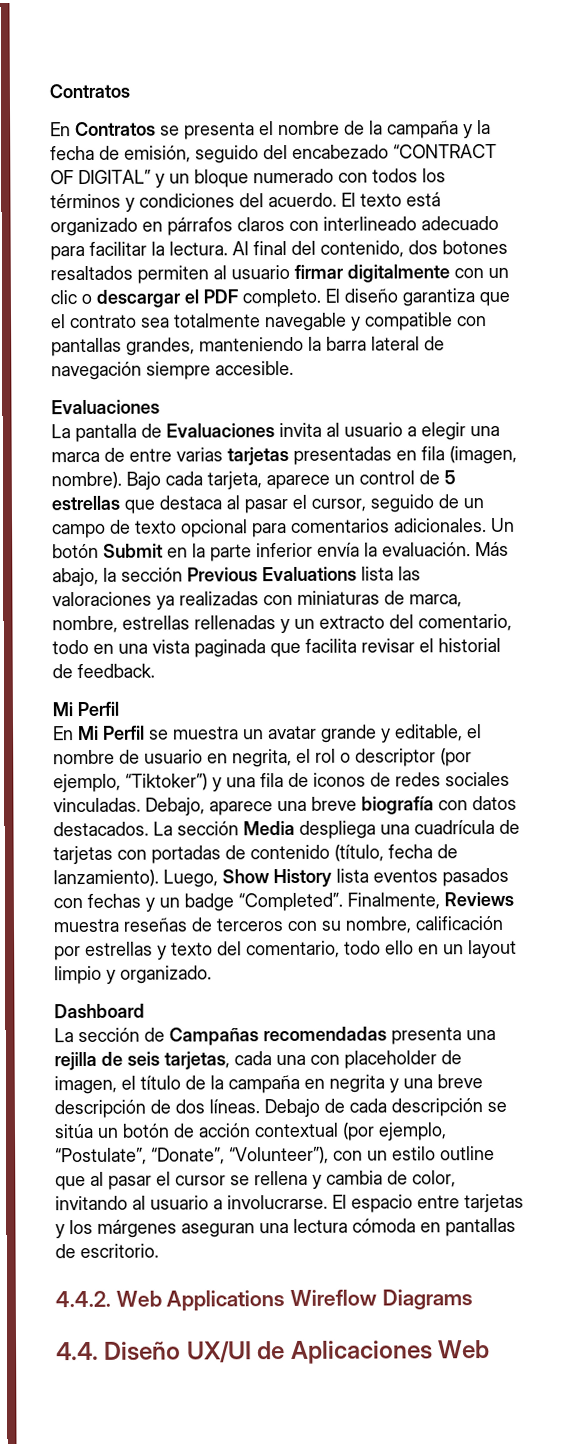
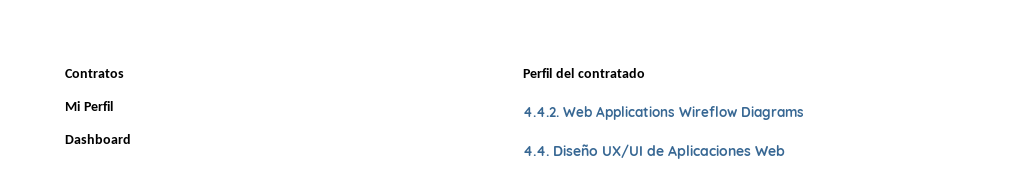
- En Contratos se presenta el nombre de la campaña y la fecha de emisión, seguido del encabezado “CONTRACT OF DIGITAL” y un bloque numerado con todos los términos y condiciones del acuerdo. El texto está organizado en párrafos claros con interlineado adecuado para facilitar la lectura. Al final del contenido, dos botones resaltados permiten al usuario firmar digitalmente con un clic o descargar el PDF completo. El diseño garantiza que el contrato sea totalmente navegable y compatible con pantallas grandes, manteniendo la barra lateral de navegación siempre accesible.
- Evaluaciones
- La pantalla de Evaluaciones invita al usuario a elegir una marca de entre varias tarjetas presentadas en fila (imagen, nombre). Bajo cada tarjeta, aparece un control de 5 estrellas que destaca al pasar el cursor, seguido de un campo de texto opcional para comentarios adicionales. Un botón Submit en la parte inferior envía la evaluación. Más abajo, la sección Previous Evaluations lista las valoraciones ya realizadas con miniaturas de marca, nombre, estrellas rellenadas y un extracto del comentario, todo en una vista paginada que facilita revisar el historial de feedback.
  Mi Perfil
- En Mi Perfil se muestra un avatar grande y editable, el nombre de usuario en negrita, el rol o descriptor (por ejemplo, “Tiktoker”) y una fila de iconos de redes sociales vinculadas. Debajo, aparece una breve biografía con datos destacados. La sección Media despliega una cuadrícula de tarjetas con portadas de contenido (título, fecha de lanzamiento). Luego, Show History lista eventos pasados con fechas y un badge “Completed”. Finalmente, Reviews muestra reseñas de terceros con su nombre, calificación por estrellas y texto del comentario, todo ello en un layout limpio y organizado.
  Dashboard
- La sección de Campañas recomendadas presenta una rejilla de seis tarjetas, cada una con placeholder de imagen, el título de la campaña en negrita y una breve descripción de dos líneas. Debajo de cada descripción se sitúa un botón de acción contextual (por ejemplo, “Postulate”, “Donate”, “Volunteer”), con un estilo outline que al pasar el cursor se rellena y cambia de color, invitando al usuario a involucrarse. El espacio entre tarjetas y los márgenes aseguran una lectura cómoda en pantallas de escritorio.
+ Perfil del contratado

